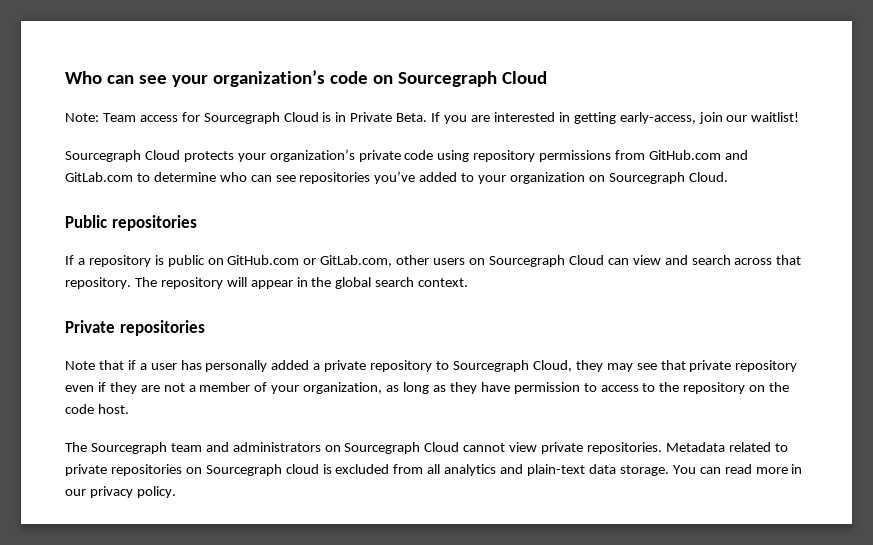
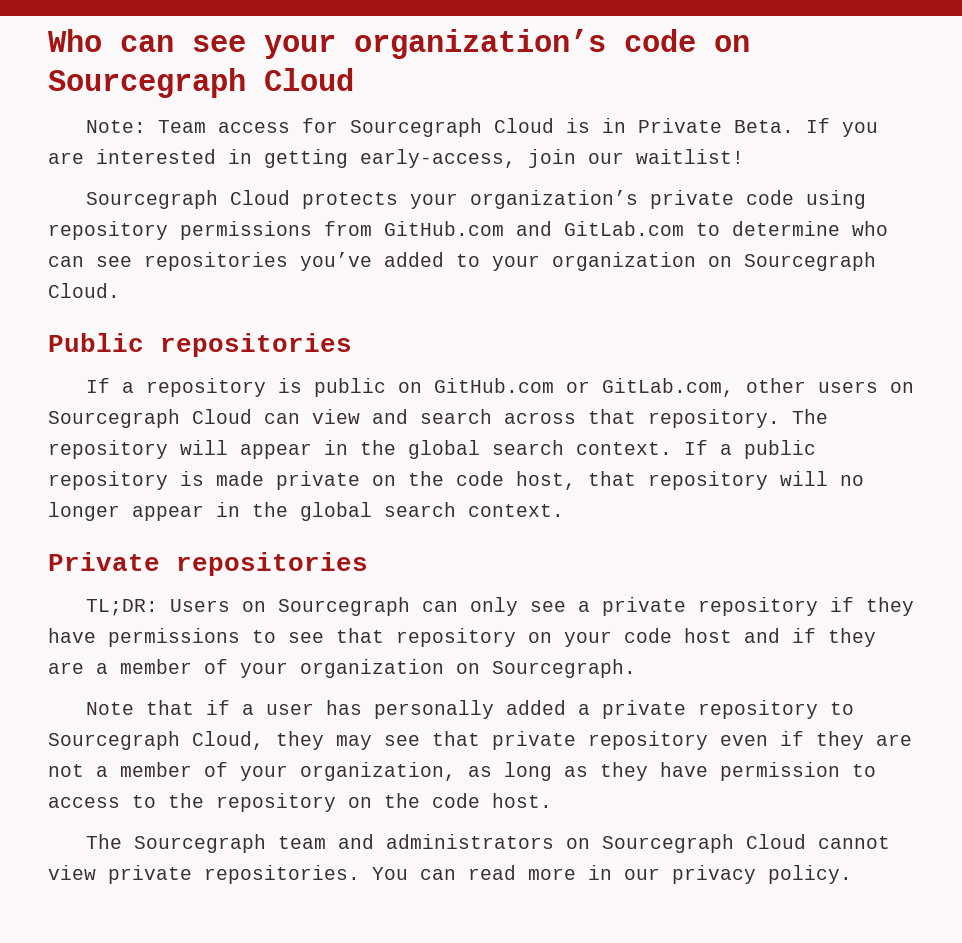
- The repository will appear in the global search context.
+ The repository will appear in the global search context. If a public repository is made private on the code host, that repository will no longer appear in the global search context.
  Private repositories
+ TL;DR: Users on Sourcegraph can only see a private repository if they have permissions to see that repository on your code host and if they are a member of your organization on Sourcegraph.
- Metadata related to private repositories on Sourcegraph cloud is excluded from all analytics and plain-text data storage.

